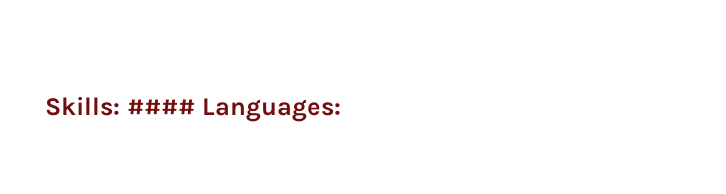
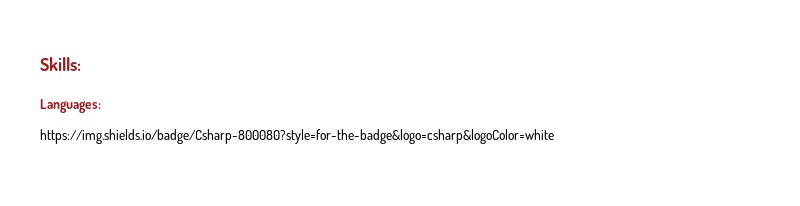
- Skills: #### Languages:
+ Skills:
+ Languages:
+ https://img.shields.io/badge/Csharp-800080?style=for-the-badge&logo=csharp&logoColor=white

